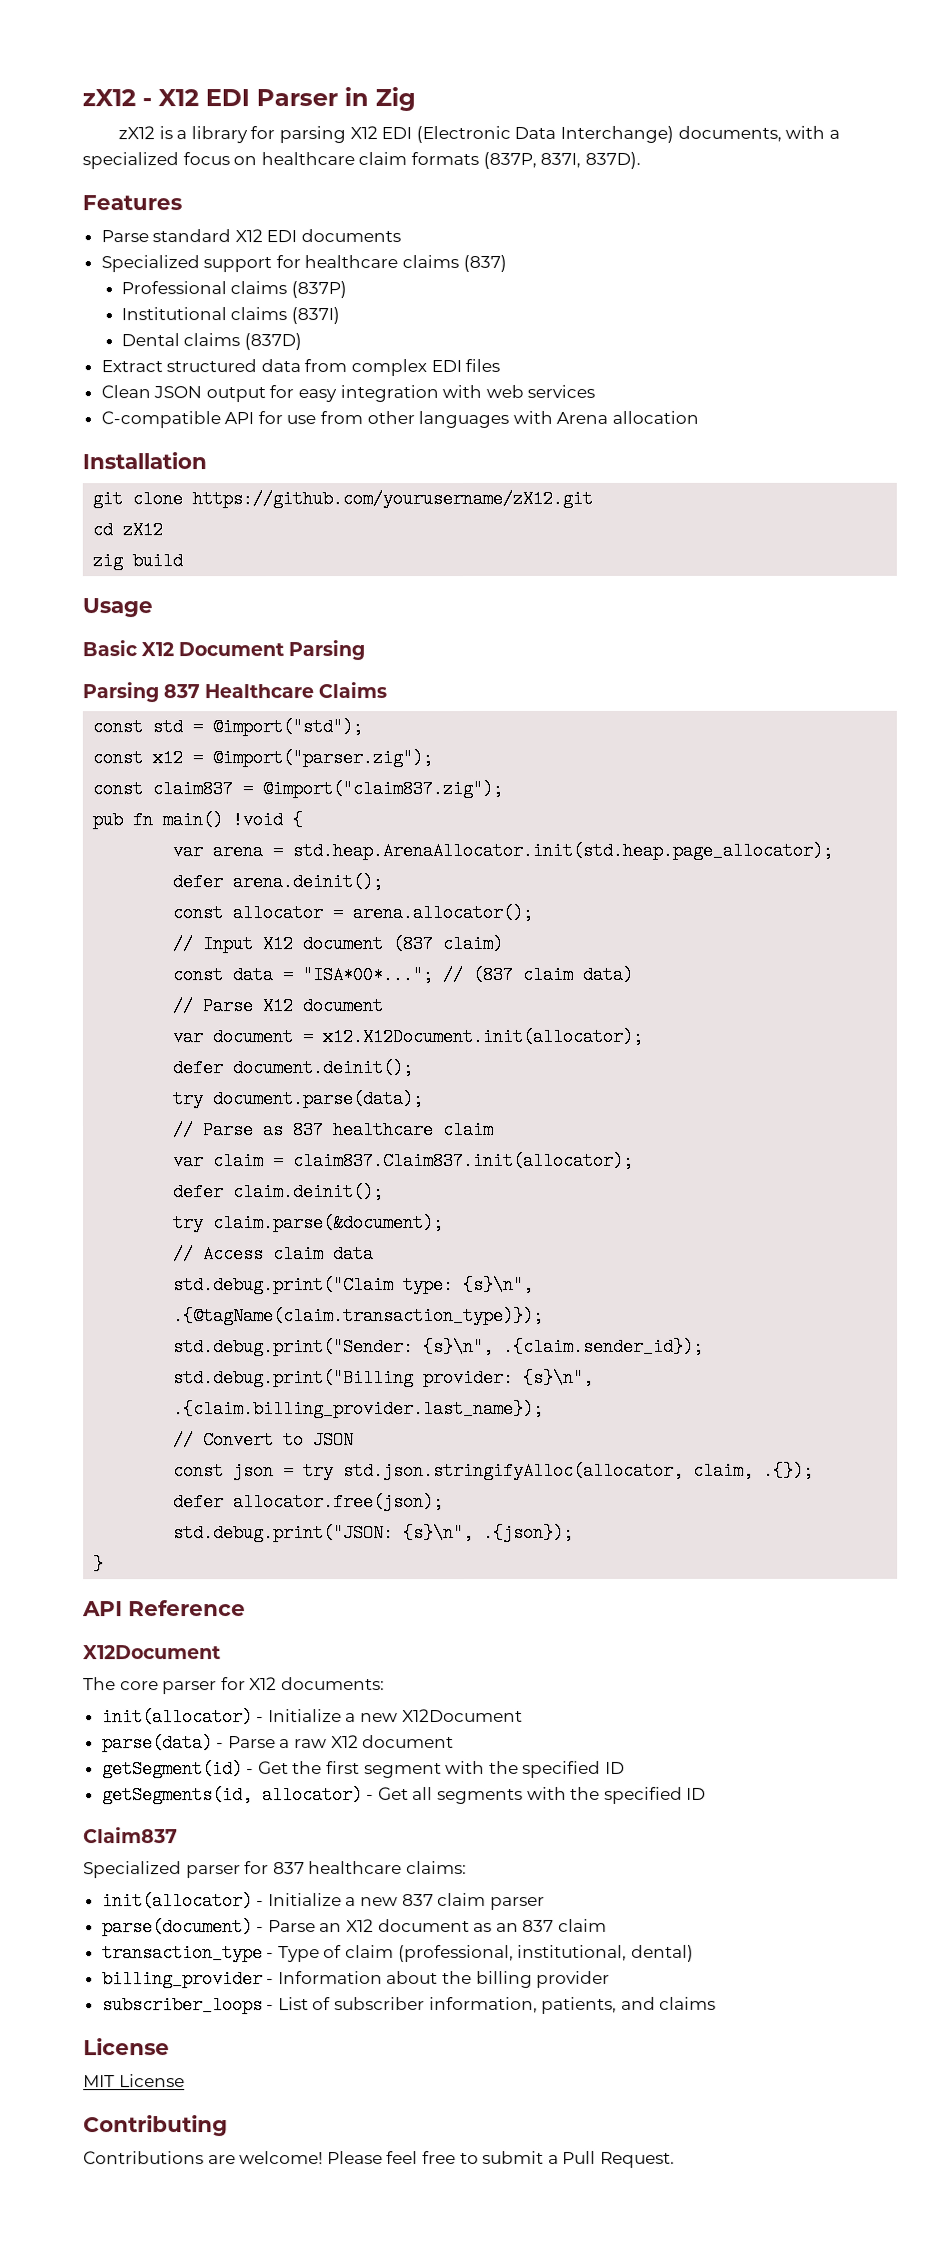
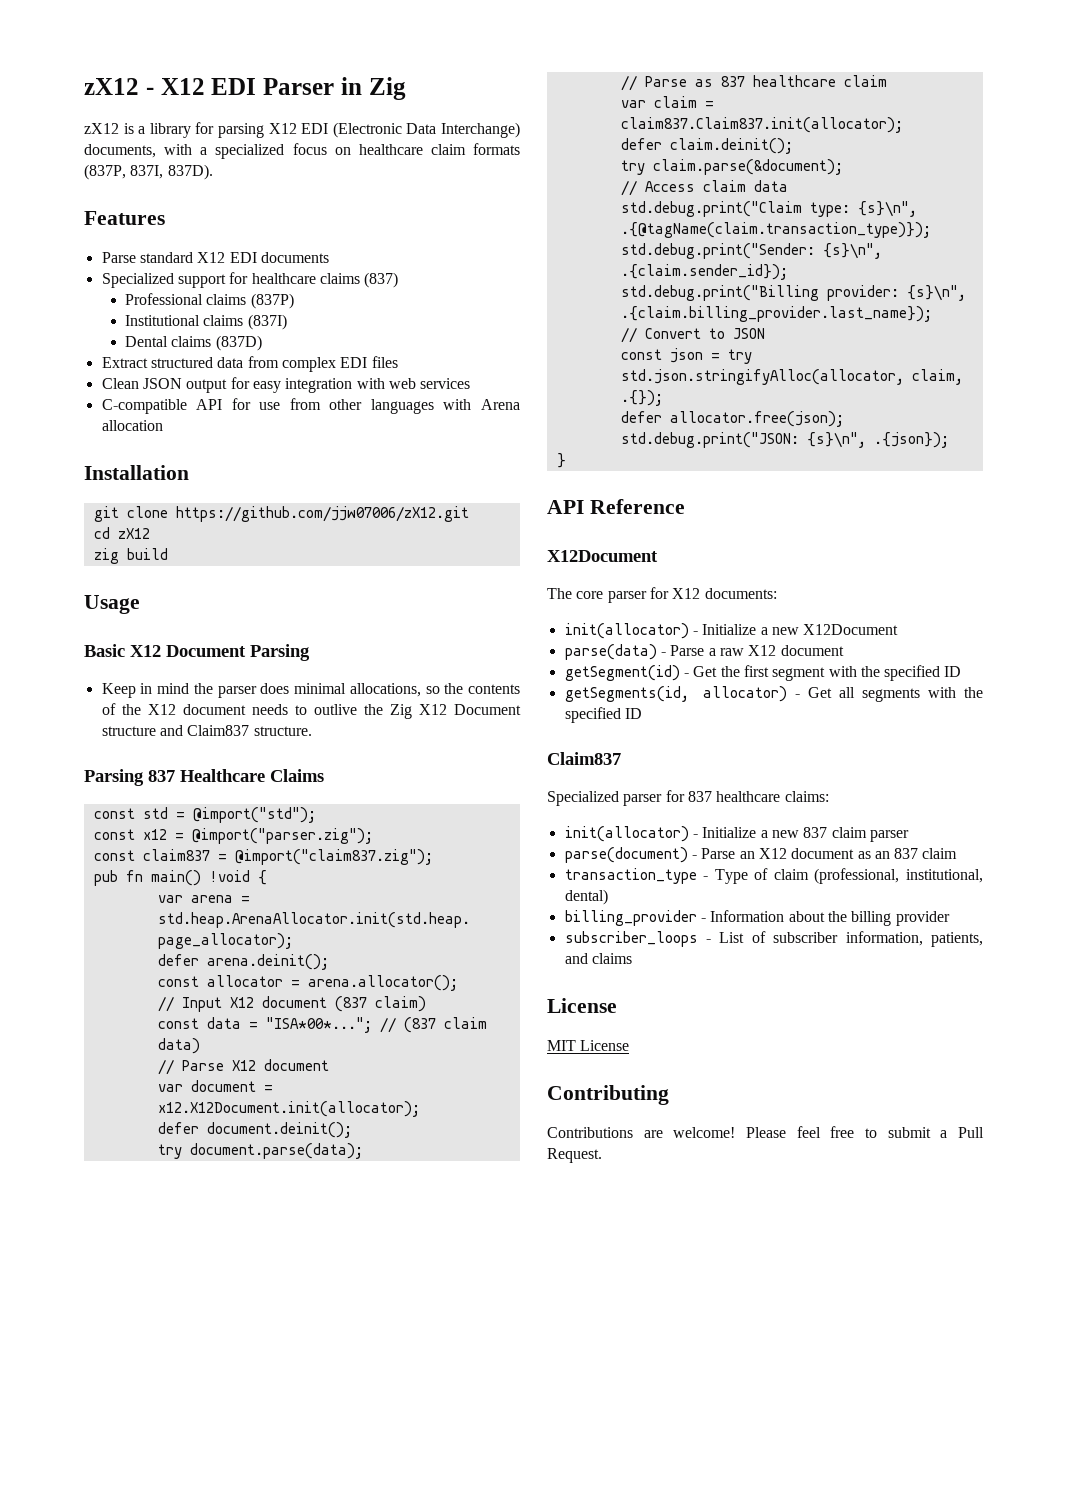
- git clone https://github.com/yourusername/zX12.git
+ git clone https://github.com/jjw07006/zX12.git
+ Keep in mind the parser does minimal allocations, so the contents of the X12 document needs to outlive the Zig X12 Document structure and Claim837 structure.

